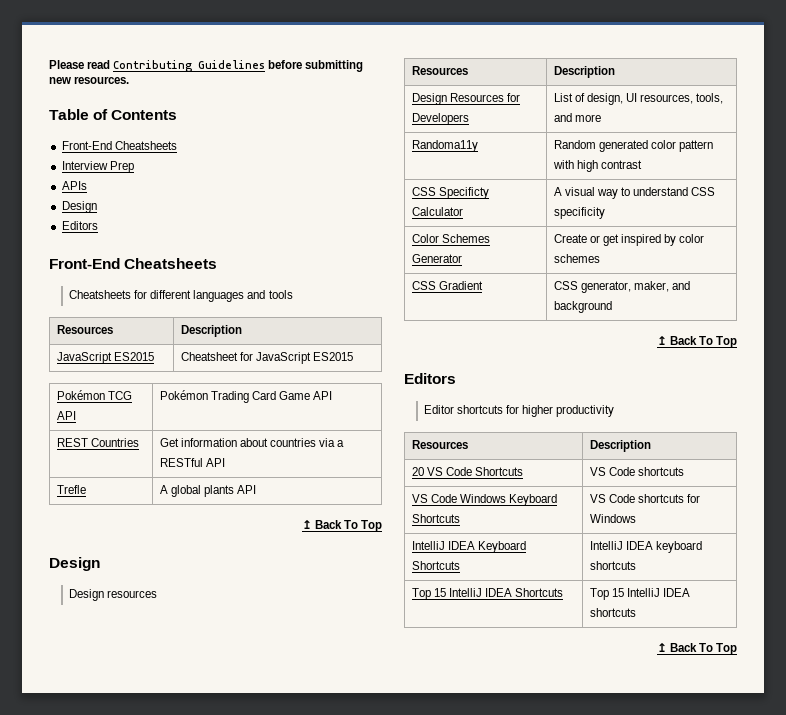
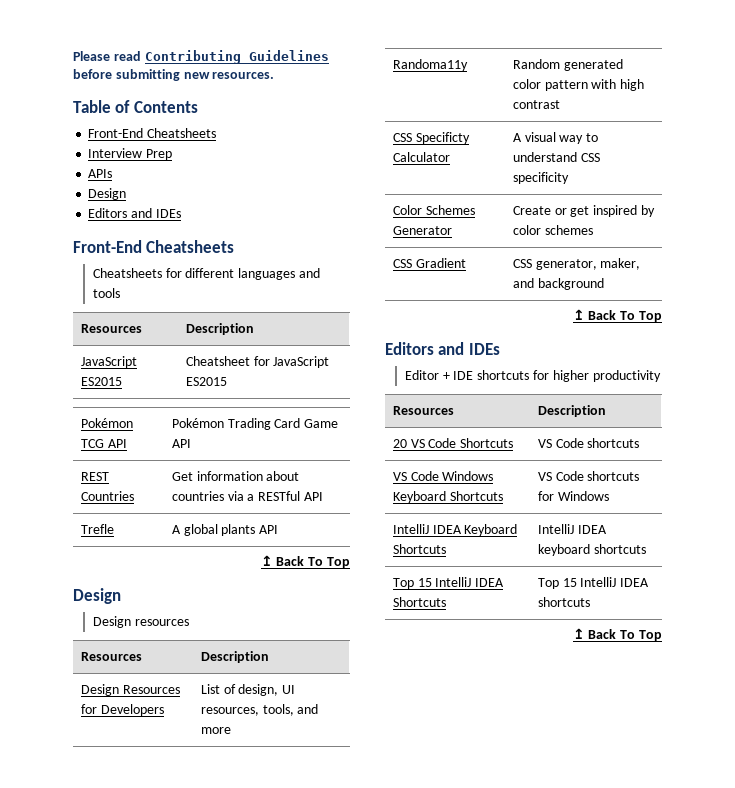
  APIs
  Design
- Editors
+ Editors and IDEs
  CSS Gradient | CSS generator, maker, and background
  ↥ Back To Top
- Editors
+ Editors and IDEs
- Editor shortcuts for higher productivity
+ Editor + IDE shortcuts for higher productivity

